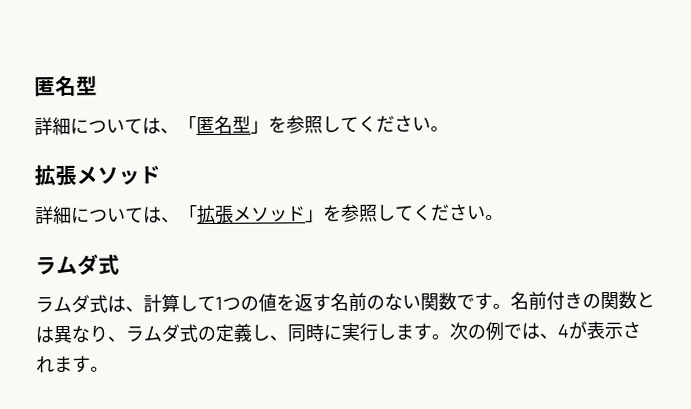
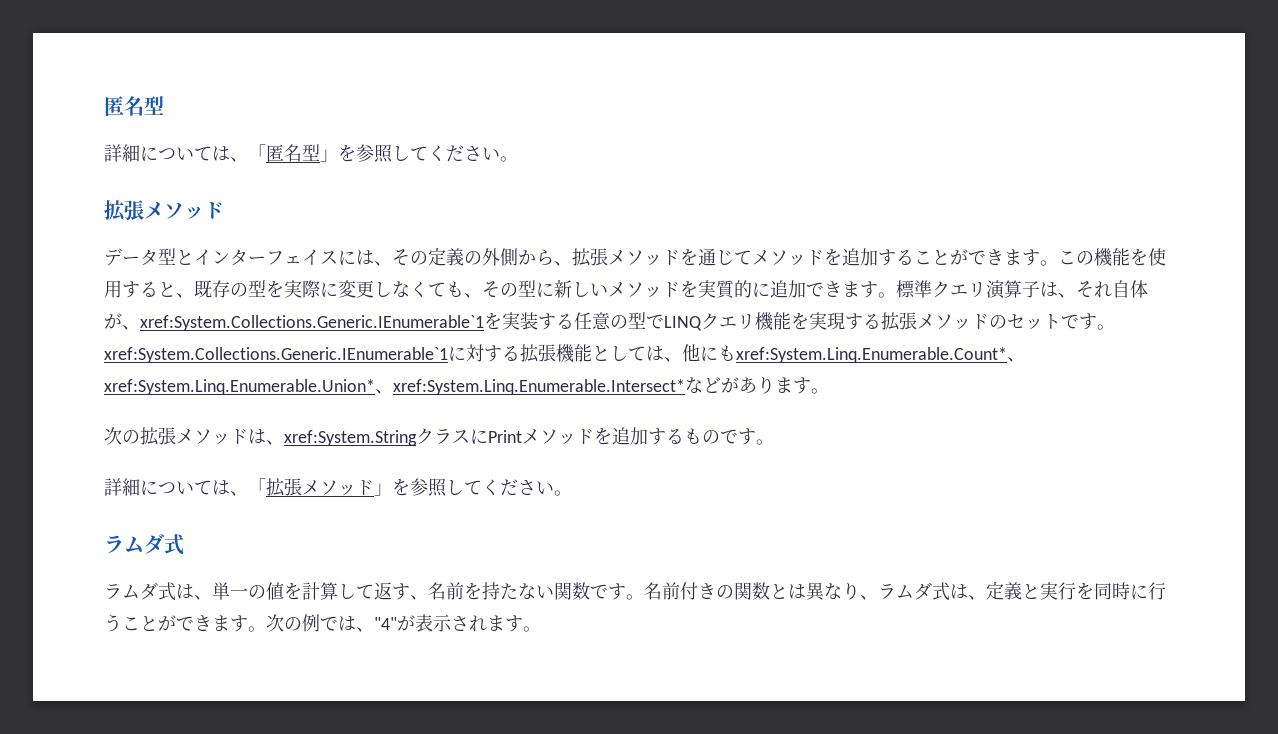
+ データ型とインターフェイスには、その定義の外側から、拡張メソッドを通じてメソッドを追加することができます。この機能を使用すると、既存の型を実際に変更しなくても、その型に新しいメソッドを実質的に追加できます。標準クエリ演算子は、それ自体が、xref:System.Collections.Generic.IEnumerable`1を実装する任意の型でLINQクエリ機能を実現する拡張メソッドのセットです。xref:System.Collections.Generic.IEnumerable`1に対する拡張機能としては、他にもxref:System.Linq.Enumerable.Count*、xref:System.Linq.Enumerable.Union*、xref:System.Linq.Enumerable.Intersect*などがあります。
+ 次の拡張メソッドは、xref:System.StringクラスにPrintメソッドを追加するものです。
- ラムダ式は、計算して1つの値を返す名前のない関数です。
+ ラムダ式は、単一の値を計算して返す、名前を持たない関数です。
- 名前付きの関数とは異なり、ラムダ式の定義し、同時に実行します。
+ 名前付きの関数とは異なり、ラムダ式は、定義と実行を同時に行うことができます。
- 次の例では、4が表示されます。
+ 次の例では、"4"が表示されます。

